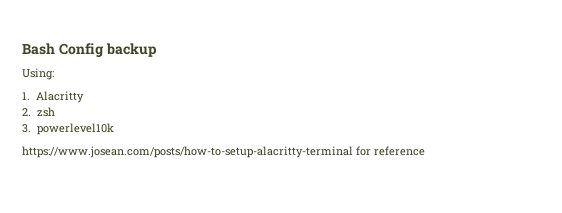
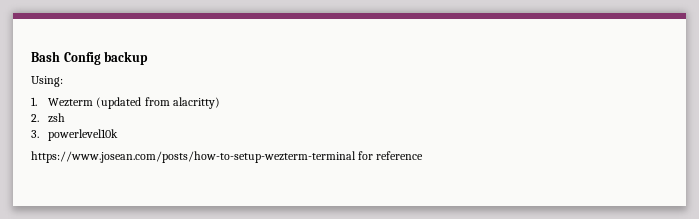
- 1. Alacritty
+ 1. Wezterm (updated from alacritty)
- https://www.josean.com/posts/how-to-setup-alacritty-terminal for reference
+ https://www.josean.com/posts/how-to-setup-wezterm-terminal for reference

